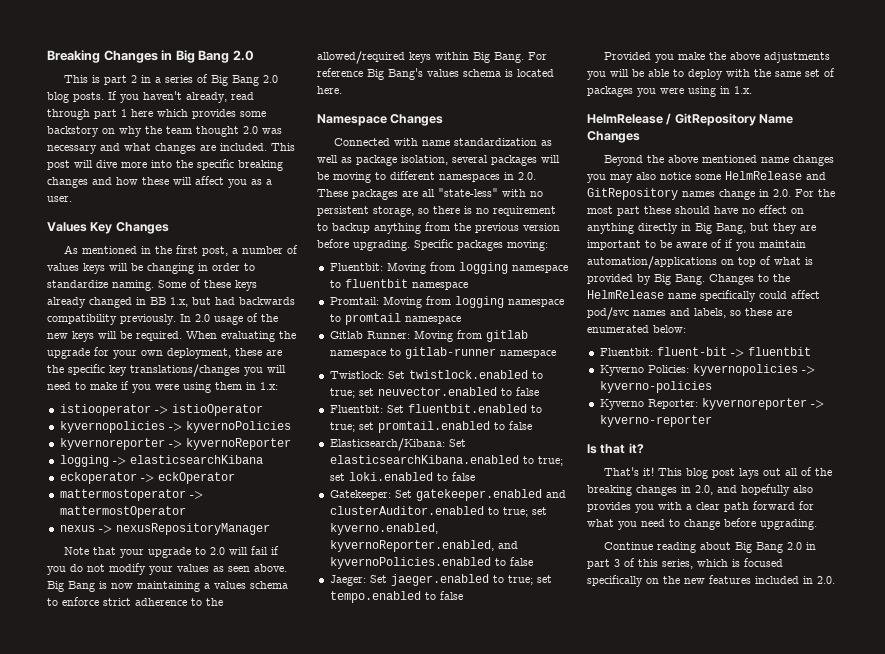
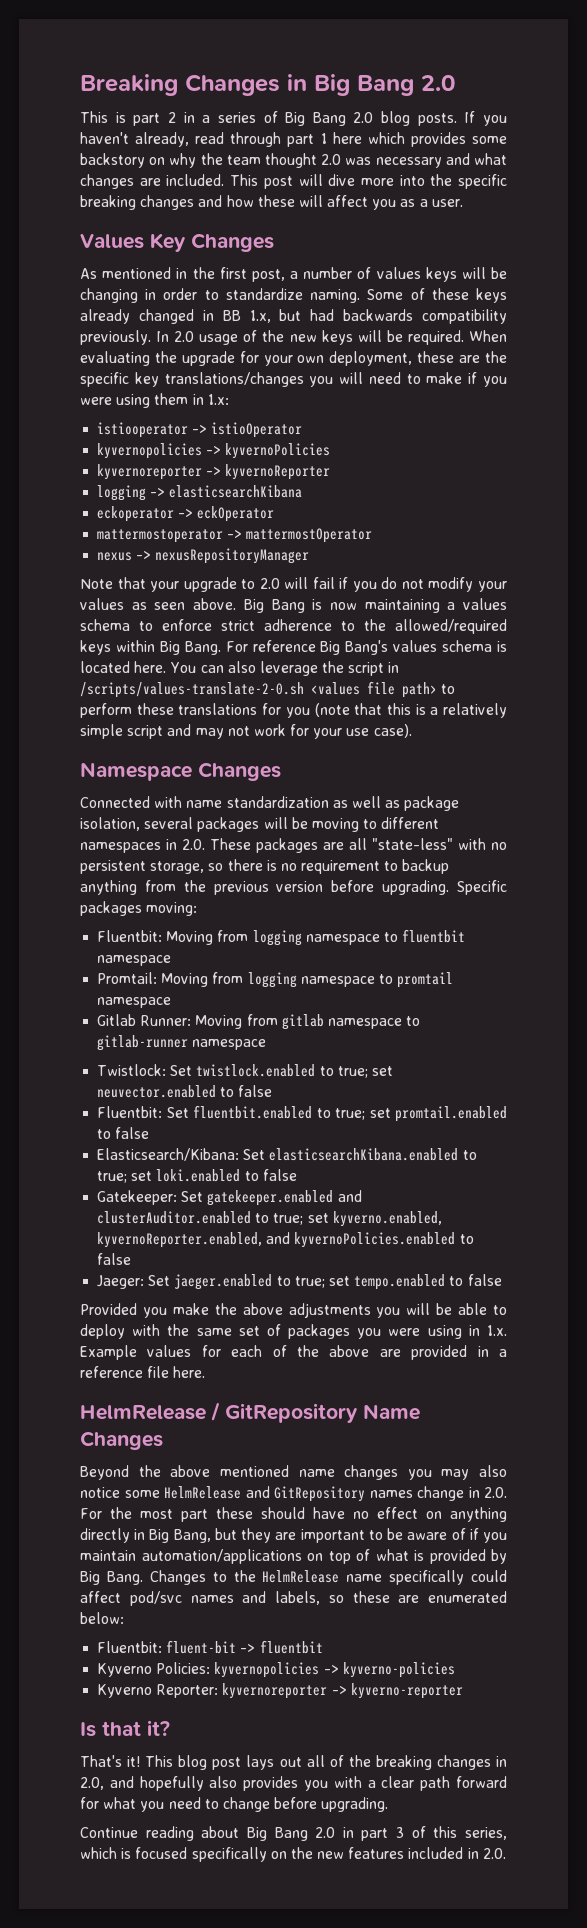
+ You can also leverage the script in /scripts/values-translate-2-0.sh <values file path> to perform these translations for you (note that this is a relatively simple script and may not work for your use case).
- Provided you make the above adjustments you will be able to deploy with the same set of packages you were using in 1.x.
+ Provided you make the above adjustments you will be able to deploy with the same set of packages you were using in 1.x. Example values for each of the above are provided in a reference file here.

